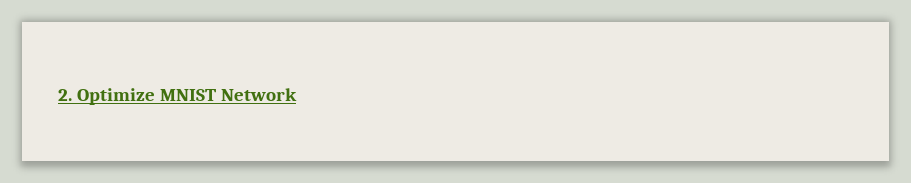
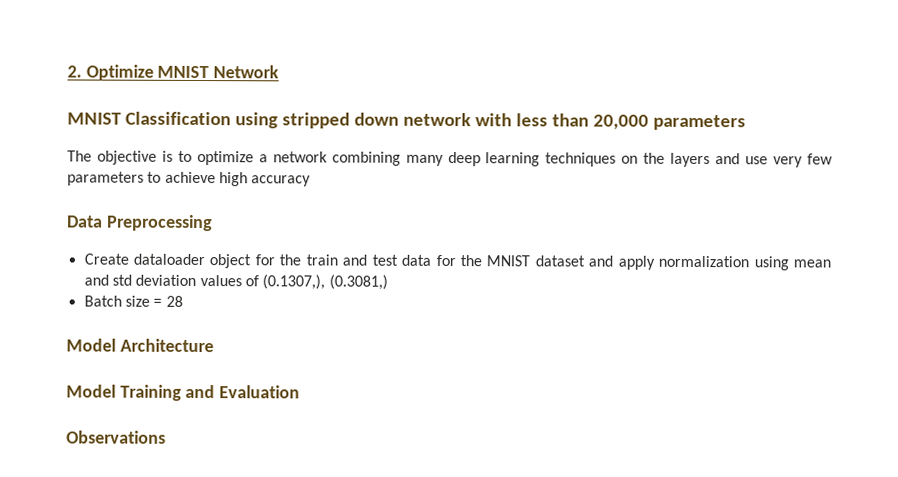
+ MNIST Classification using stripped down network with less than 20,000 parameters
+ The objective is to optimize a network combining many deep learning techniques on the layers and use very few parameters to achieve high accuracy
+ Data Preprocessing
+ Create dataloader object for the train and test data for the MNIST dataset and apply normalization using mean and std deviation values of (0.1307,), (0.3081,)
+ Batch size = 28
+ Model Architecture
+ Model Training and Evaluation
+ Observations

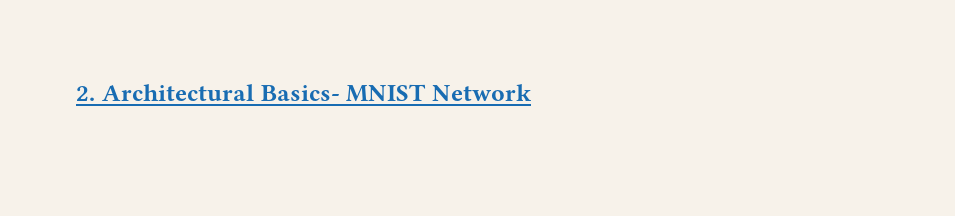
- 2. Optimize MNIST Network
+ 2. Architectural Basics- MNIST Network
- MNIST Classification using stripped down network with less than 20,000 parameters
- The objective is to optimize a network combining many deep learning techniques on the layers and use very few parameters to achieve high accuracy
- Data Preprocessing
- Create dataloader object for the train and test data for the MNIST dataset and apply normalization using mean and std deviation values of (0.1307,), (0.3081,)
- Batch size = 28
- Model Architecture
- Model Training and Evaluation
- Observations

